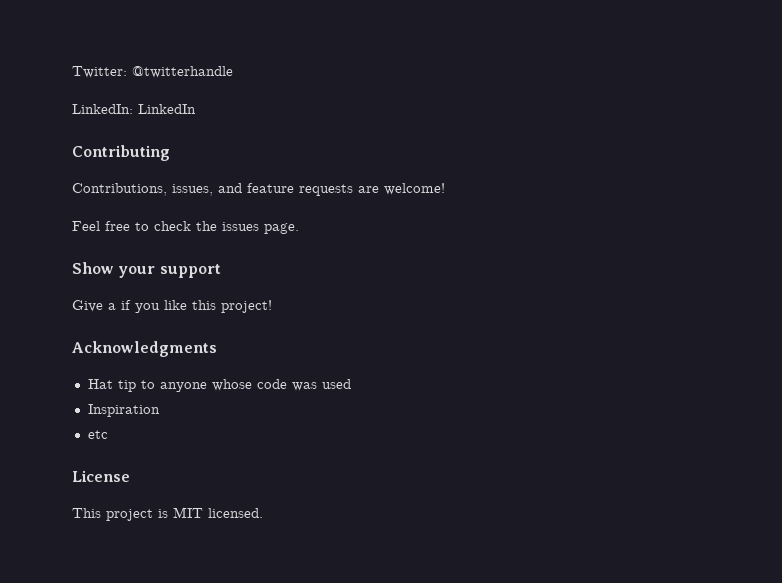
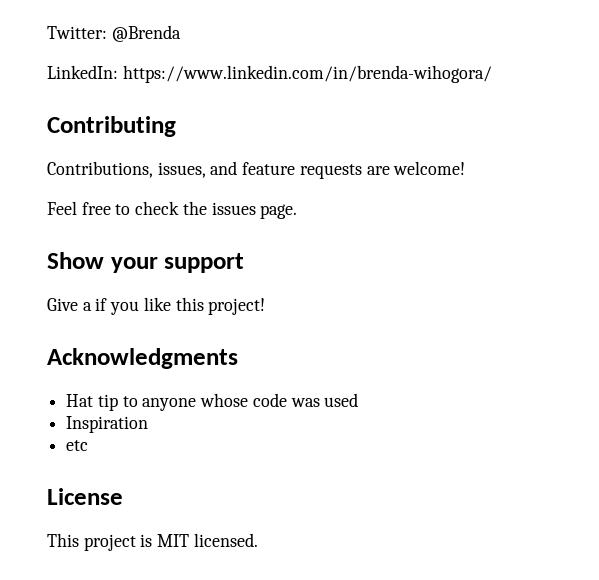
- Twitter: @twitterhandle
+ Twitter: @Brenda
- LinkedIn: LinkedIn
+ LinkedIn: https://www.linkedin.com/in/brenda-wihogora/

